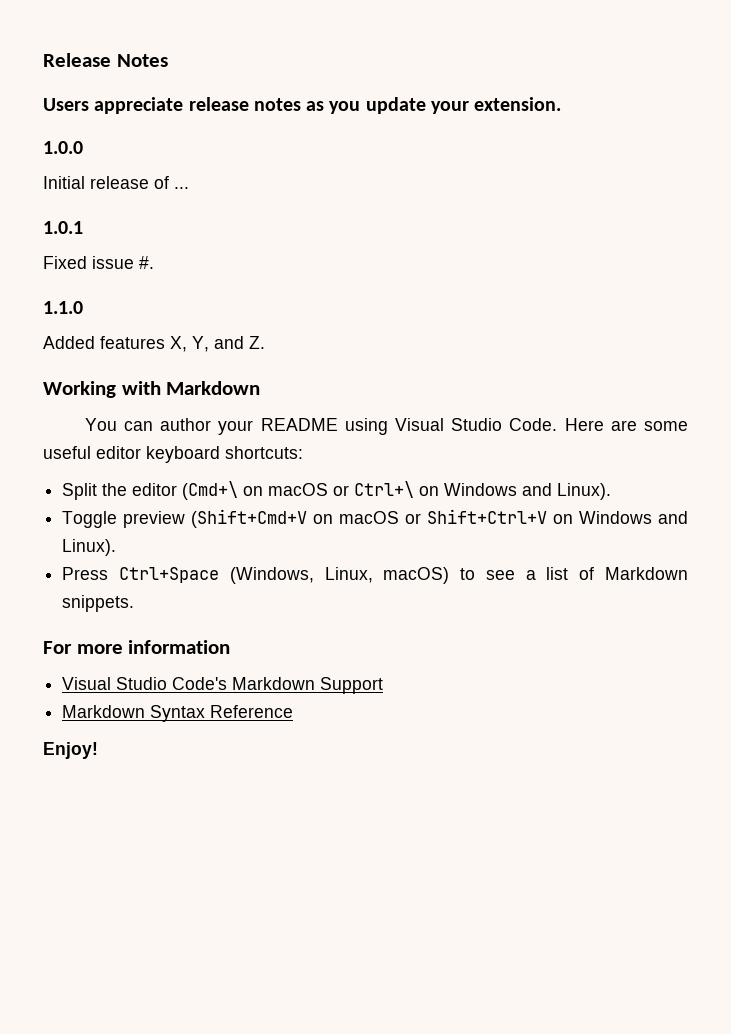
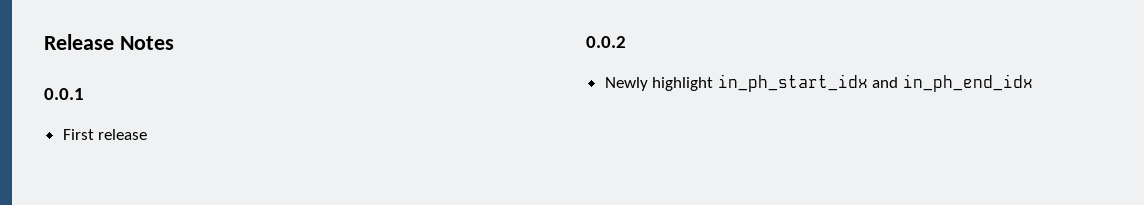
- Users appreciate release notes as you update your extension.
- 1.0.0
- Initial release of ...
- 1.0.1
- Fixed issue #.
- 1.1.0
- Added features X, Y, and Z.
- Working with Markdown
- You can author your README using Visual Studio Code. Here are some useful editor keyboard shortcuts:
- Split the editor (Cmd+\ on macOS or Ctrl+\ on Windows and Linux).
- Toggle preview (Shift+Cmd+V on macOS or Shift+Ctrl+V on Windows and Linux).
- Press Ctrl+Space (Windows, Linux, macOS) to see a list of Markdown snippets.
- For more information
- Visual Studio Code's Markdown Support
- Markdown Syntax Reference
- Enjoy!
+ 0.0.1
+ First release
+ 0.0.2
+ Newly highlight in_ph_start_idx and in_ph_end_idx

